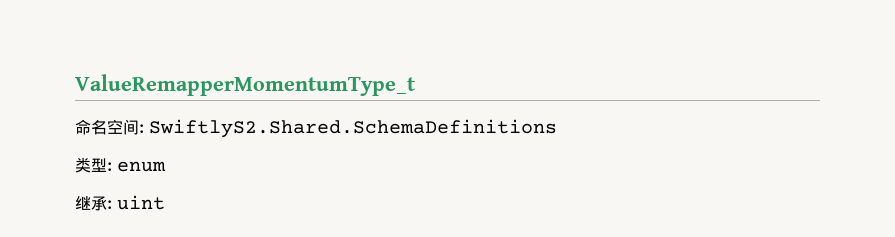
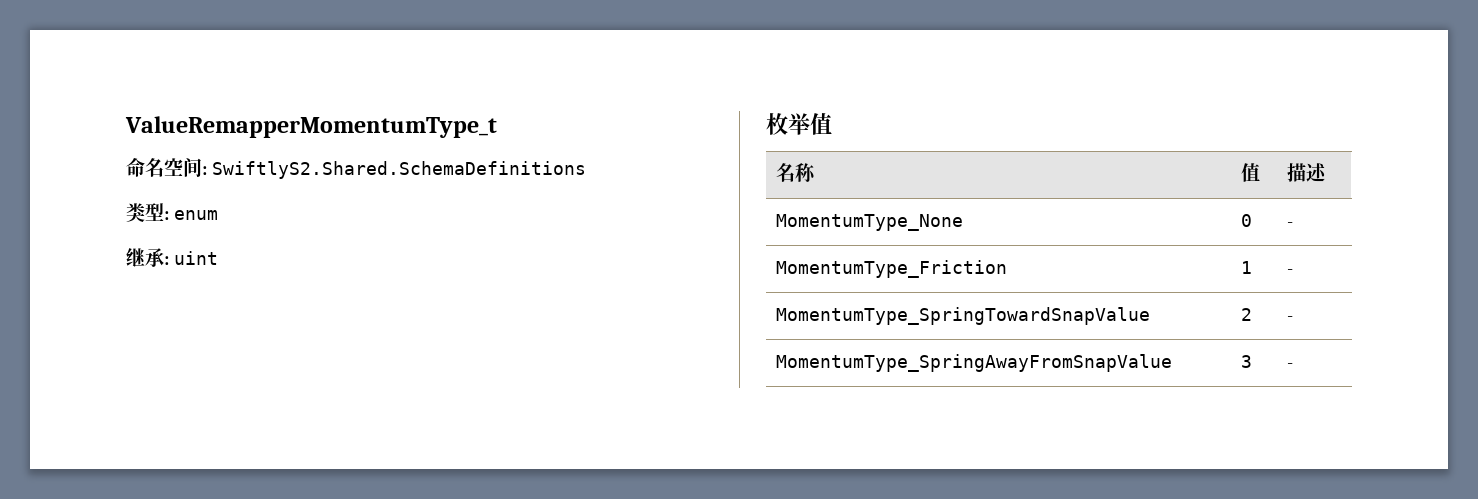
+ 枚举值
+ 名称 | 值 | 描述
+ MomentumType_None | 0 | -
+ MomentumType_Friction | 1 | -
+ MomentumType_SpringTowardSnapValue | 2 | -
+ MomentumType_SpringAwayFromSnapValue | 3 | -

